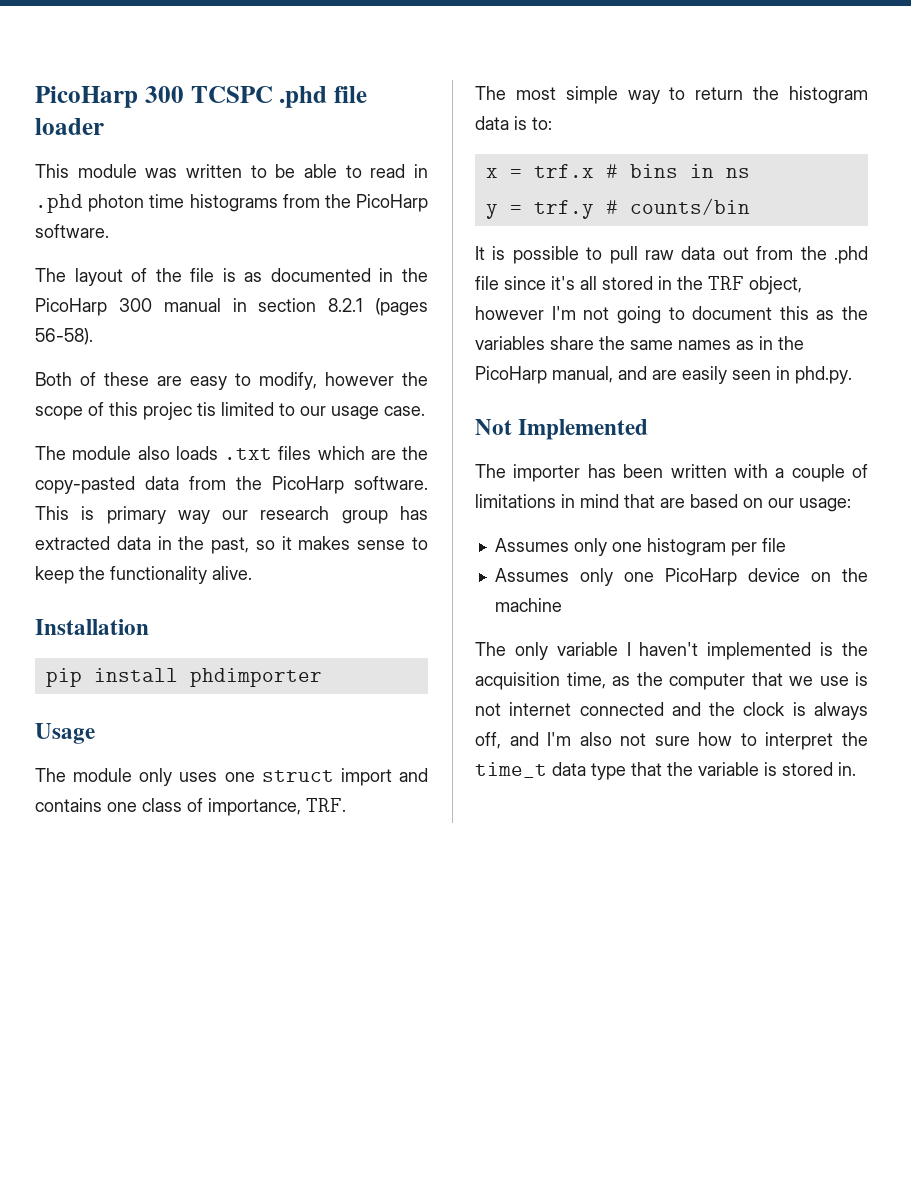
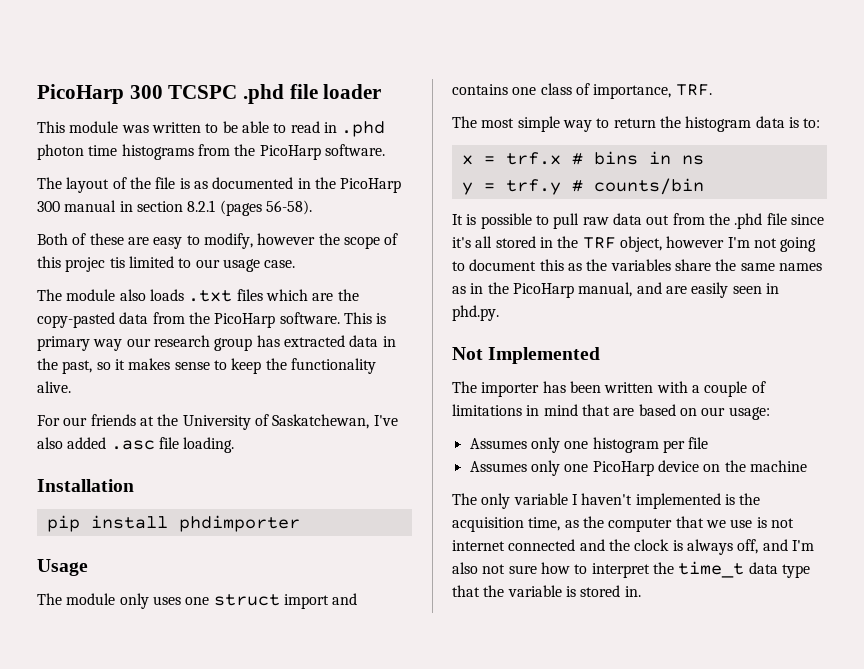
+ For our friends at the University of Saskatchewan, I've also added .asc file loading.

